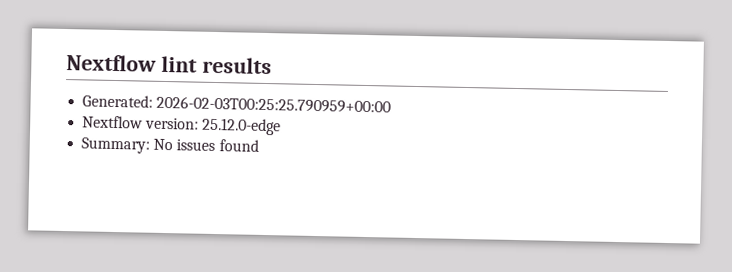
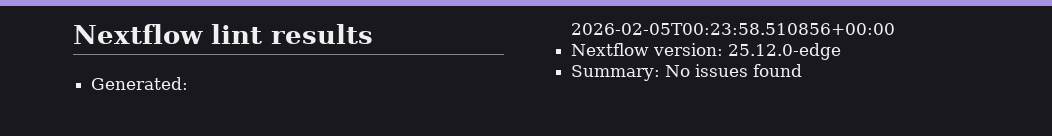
- Generated: 2026-02-03T00:25:25.790959+00:00
+ Generated: 2026-02-05T00:23:58.510856+00:00

